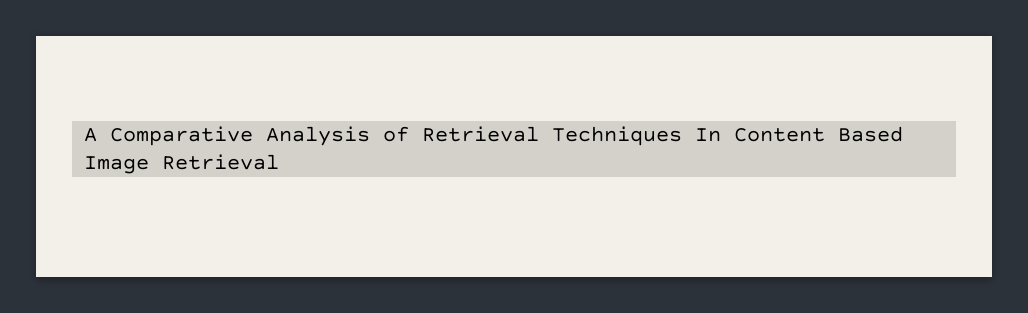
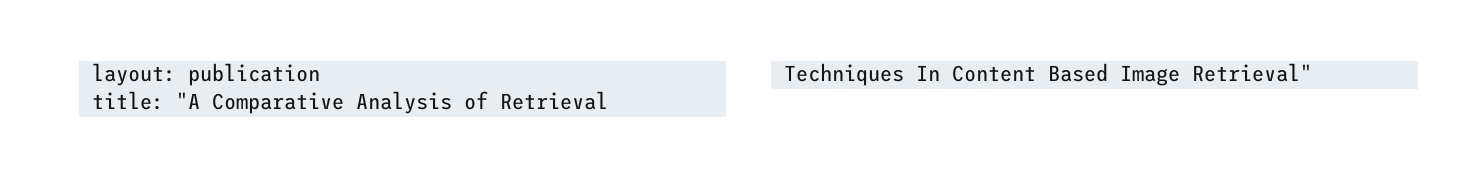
- A Comparative Analysis of Retrieval Techniques In Content Based Image Retrieval
+ layout: publication
+ title: "A Comparative Analysis of Retrieval Techniques In Content Based Image Retrieval"

